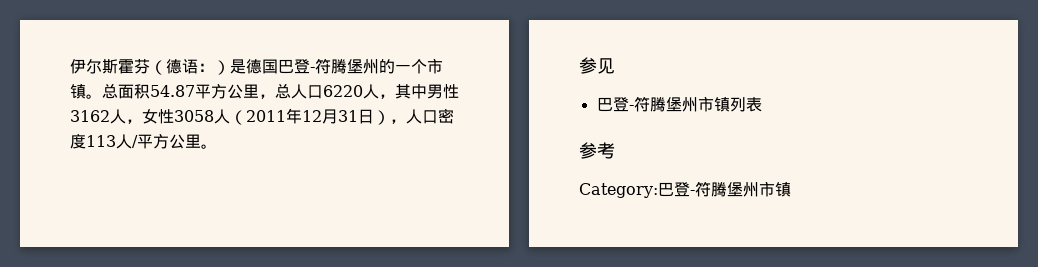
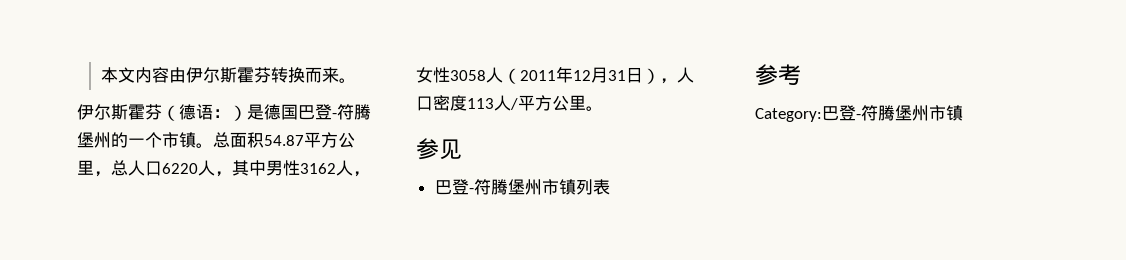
+ 本文内容由伊尔斯霍芬转换而来。

